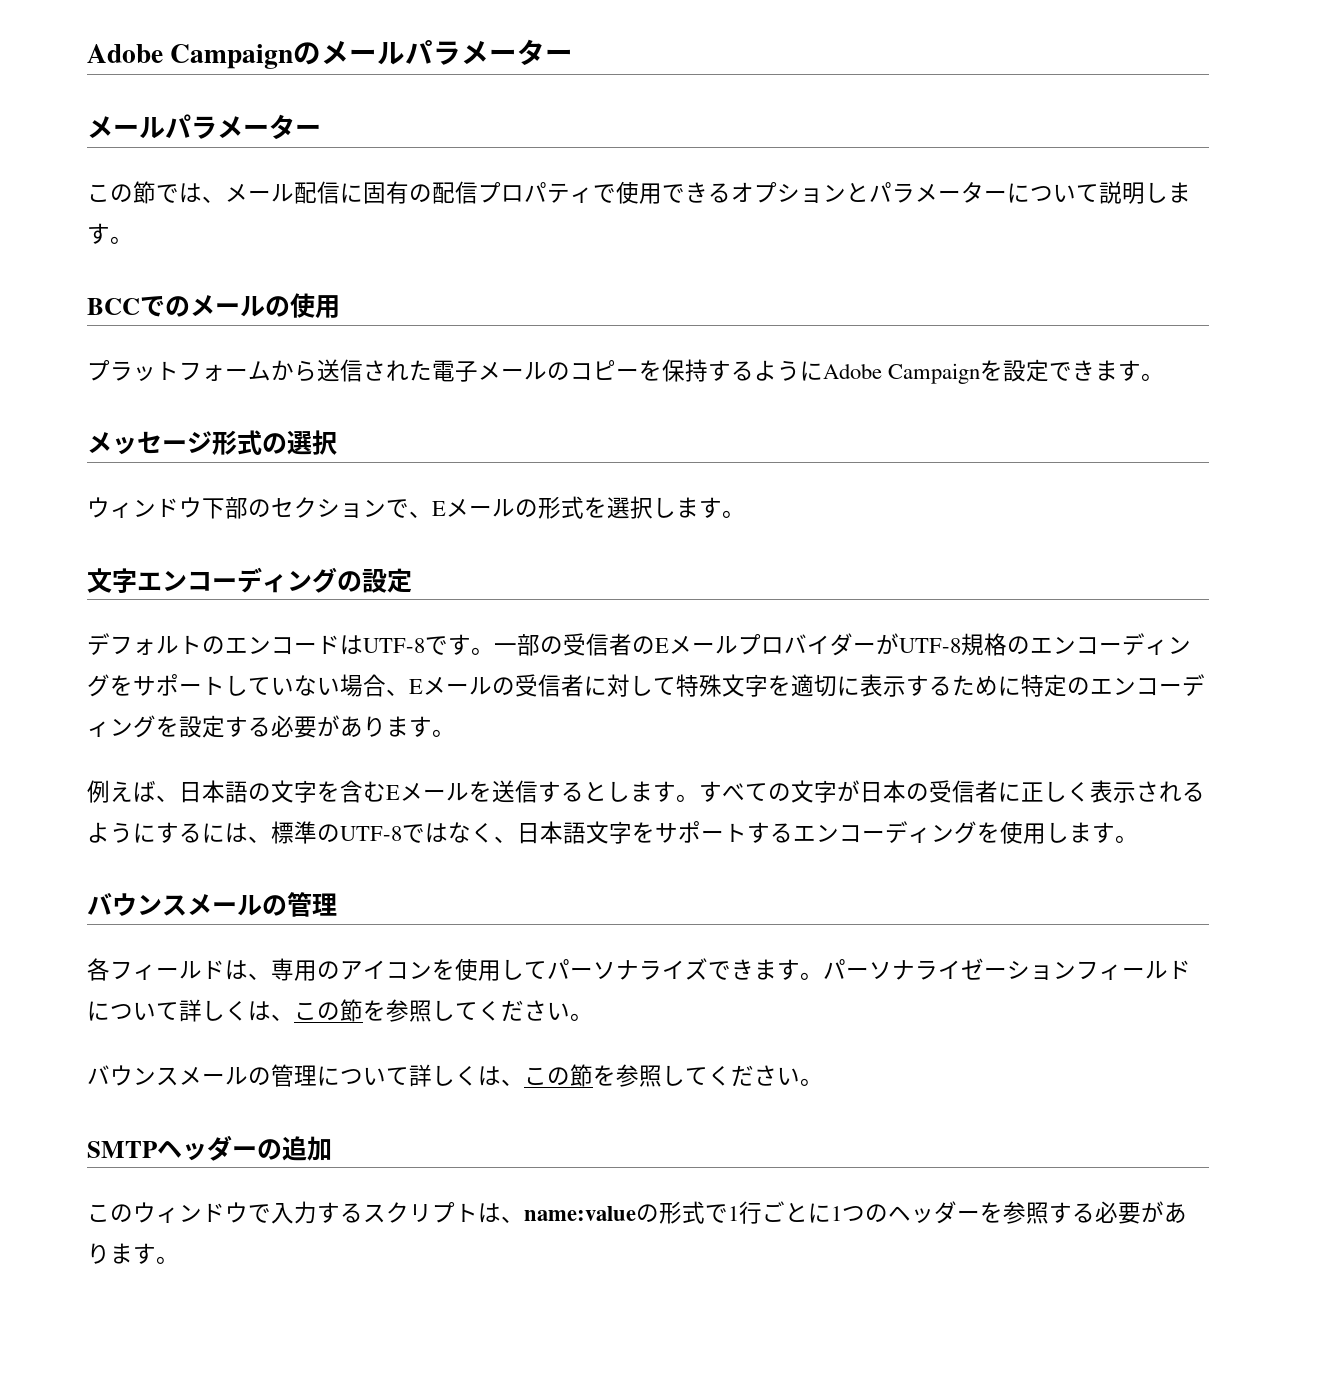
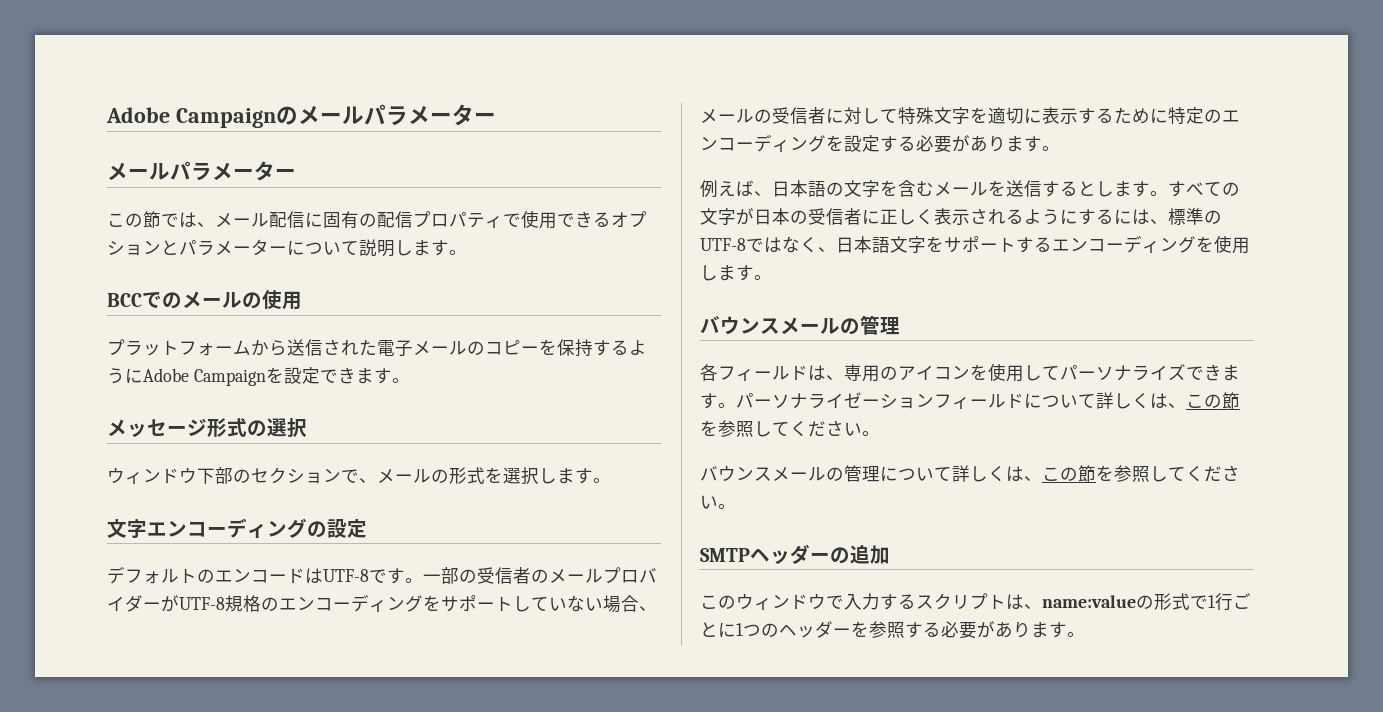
- ウィンドウ下部のセクションで、Eメールの形式を選択します。
+ ウィンドウ下部のセクションで、メールの形式を選択します。
- 一部の受信者のEメールプロバイダーがUTF-8規格のエンコーディングをサポートしていない場合、Eメールの受信者に対して特殊文字を適切に表示するために特定のエンコーディングを設定する必要があります。
+ 一部の受信者のメールプロバイダーがUTF-8規格のエンコーディングをサポートしていない場合、メールの受信者に対して特殊文字を適切に表示するために特定のエンコーディングを設定する必要があります。
- 例えば、日本語の文字を含むEメールを送信するとします。
+ 例えば、日本語の文字を含むメールを送信するとします。

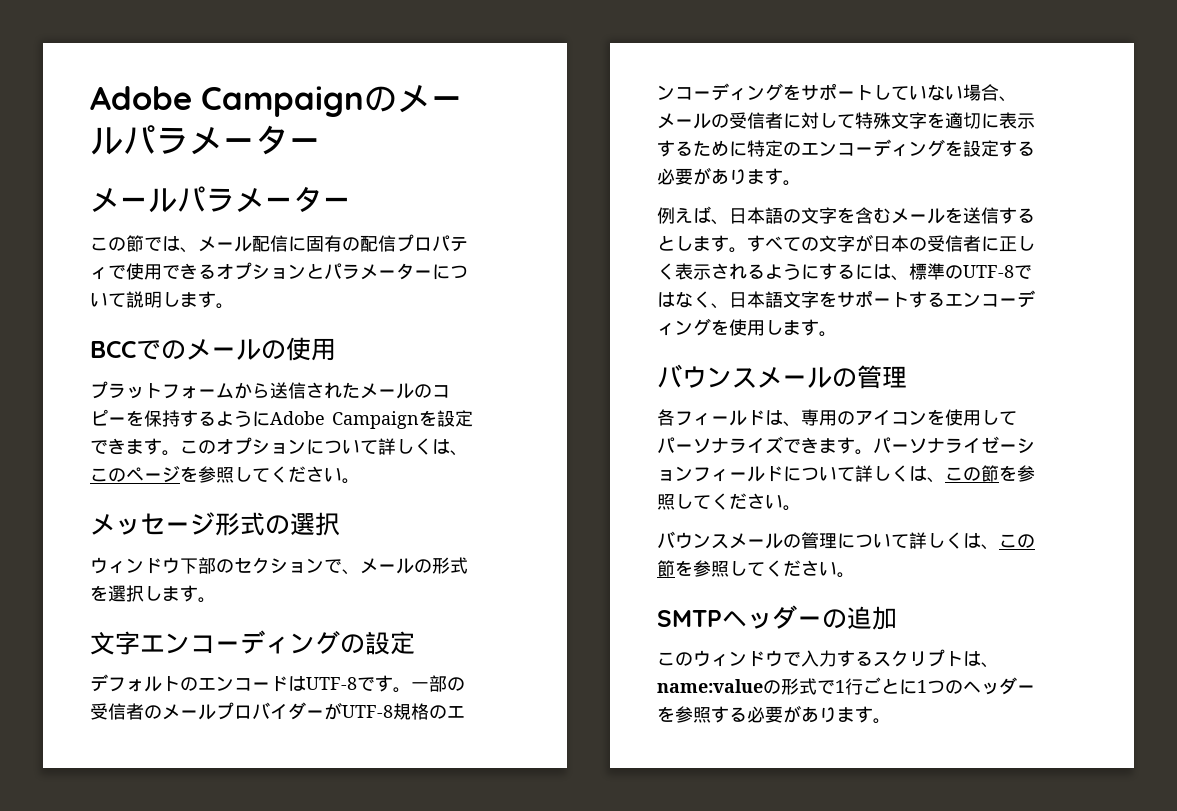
- プラットフォームから送信された電子メールのコピーを保持するようにAdobe Campaignを設定できます。
+ プラットフォームから送信されたメールのコピーを保持するようにAdobe Campaignを設定できます。このオプションについて詳しくは、このページを参照してください。

